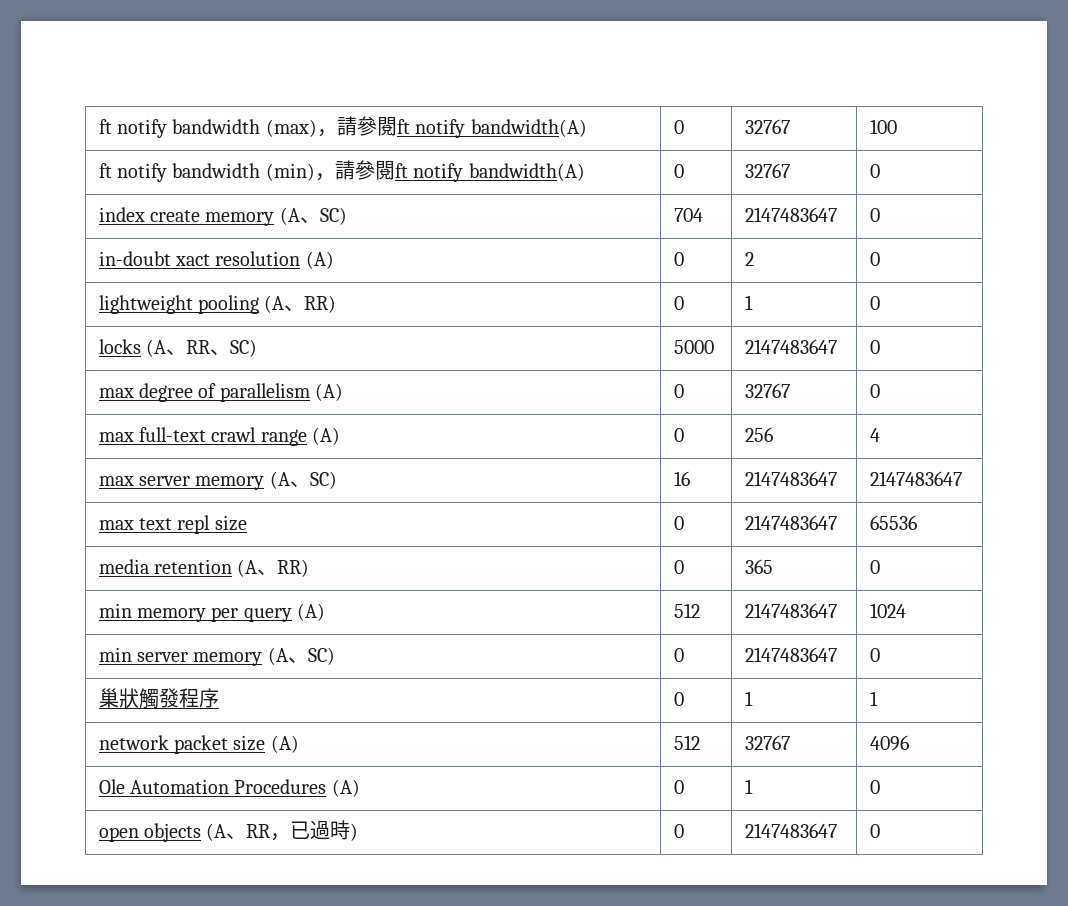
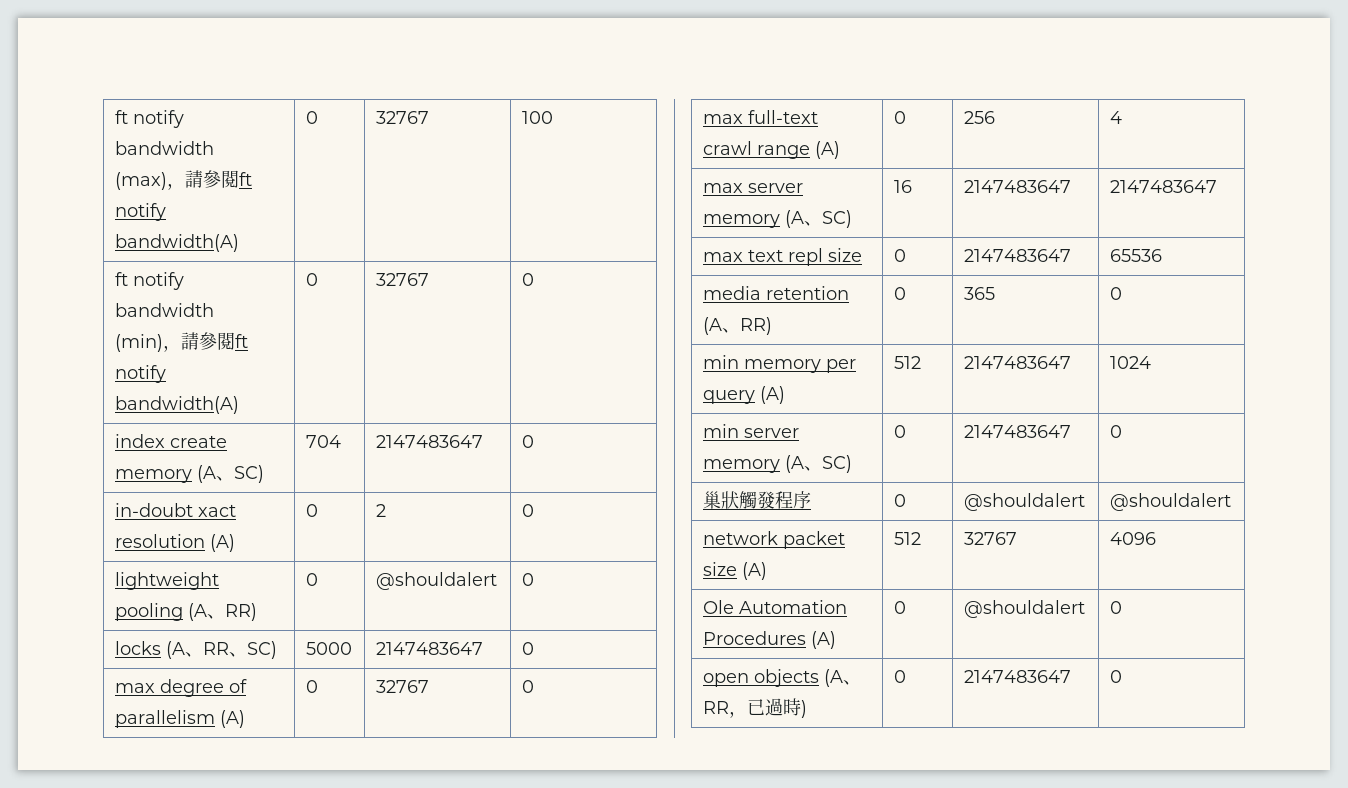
- lightweight pooling (A、RR) | 0 | 1 | 0
+ lightweight pooling (A、RR) | 0 | @shouldalert | 0
- 巢狀觸發程序 | 0 | 1 | 1
+ 巢狀觸發程序 | 0 | @shouldalert | @shouldalert
- Ole Automation Procedures (A) | 0 | 1 | 0
+ Ole Automation Procedures (A) | 0 | @shouldalert | 0

